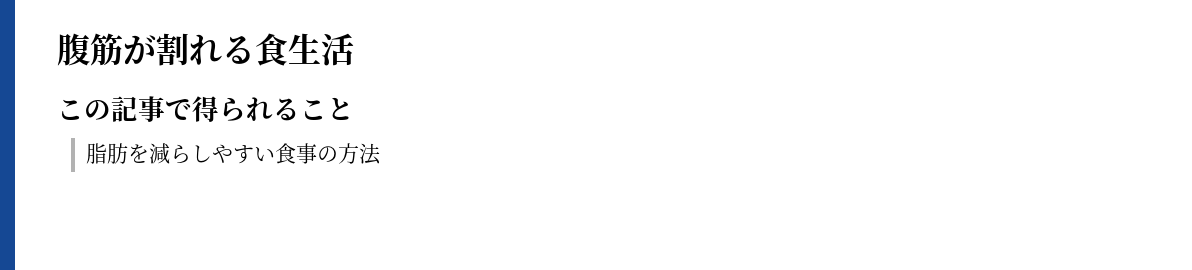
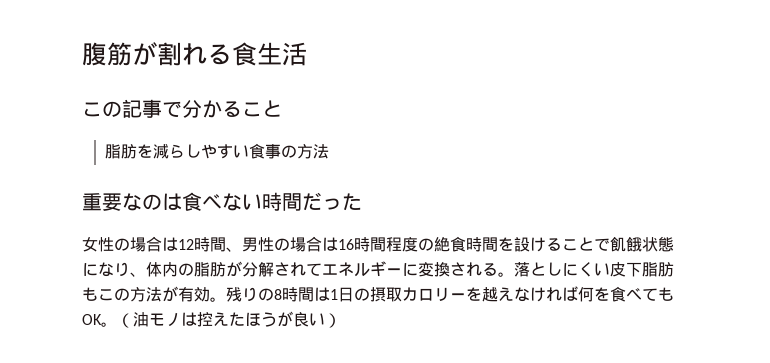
- この記事で得られること
+ この記事で分かること
+ 重要なのは食べない時間だった
+ 女性の場合は12時間、男性の場合は16時間程度の絶食時間を設けることで飢餓状態になり、体内の脂肪が分解されてエネルギーに変換される。落としにくい皮下脂肪もこの方法が有効。残りの8時間は1日の摂取カロリーを越えなければ何を食べてもOK。（油モノは控えたほうが良い）

